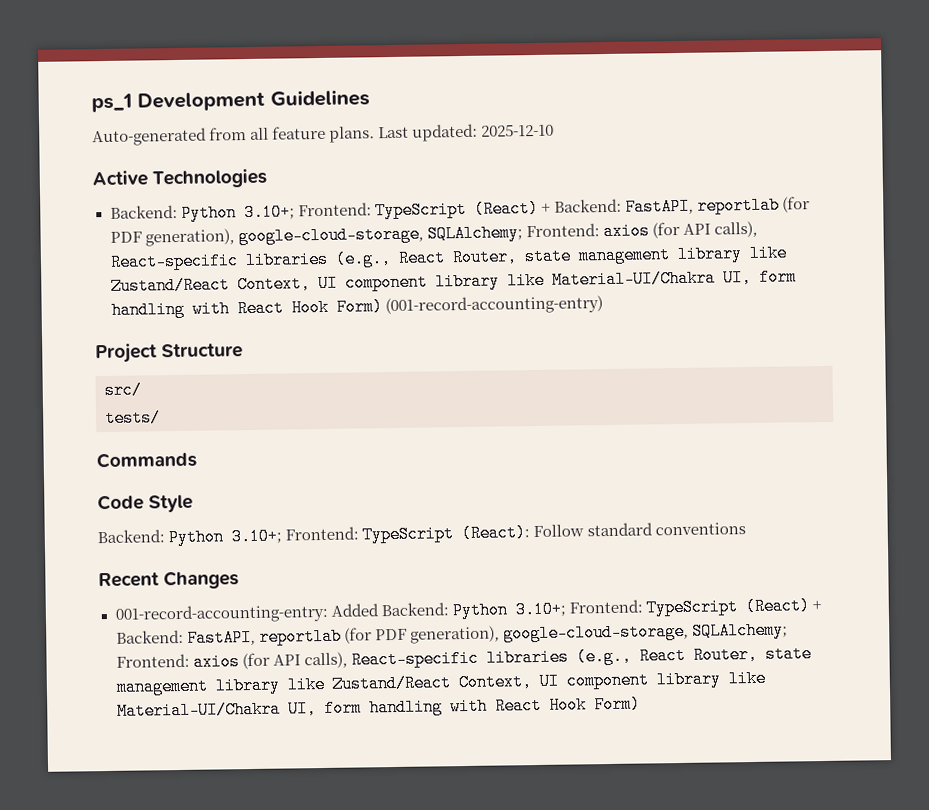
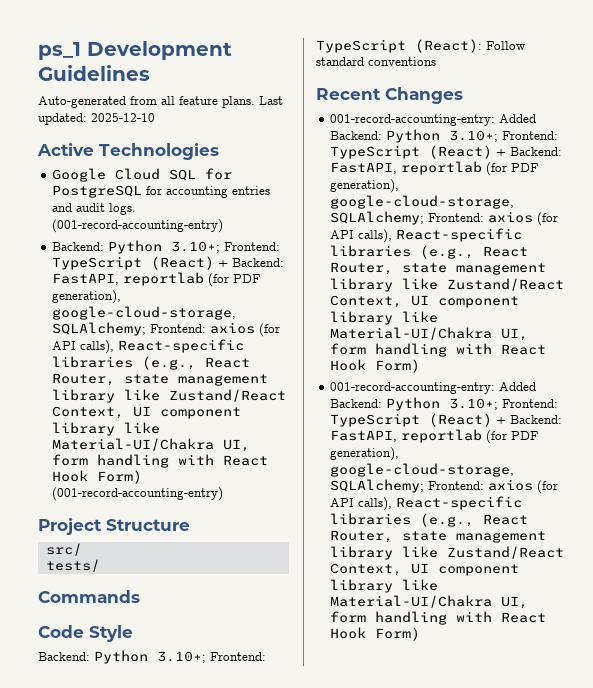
+ Google Cloud SQL for PostgreSQL for accounting entries and audit logs. (001-record-accounting-entry)
  Recent Changes
+ 001-record-accounting-entry: Added Backend: Python 3.10+; Frontend: TypeScript (React) + Backend: FastAPI, reportlab (for PDF generation), google-cloud-storage, SQLAlchemy; Frontend: axios (for API calls), React-specific libraries (e.g., React Router, state management library like Zustand/React Context, UI component library like Material-UI/Chakra UI, form handling with React Hook Form)

